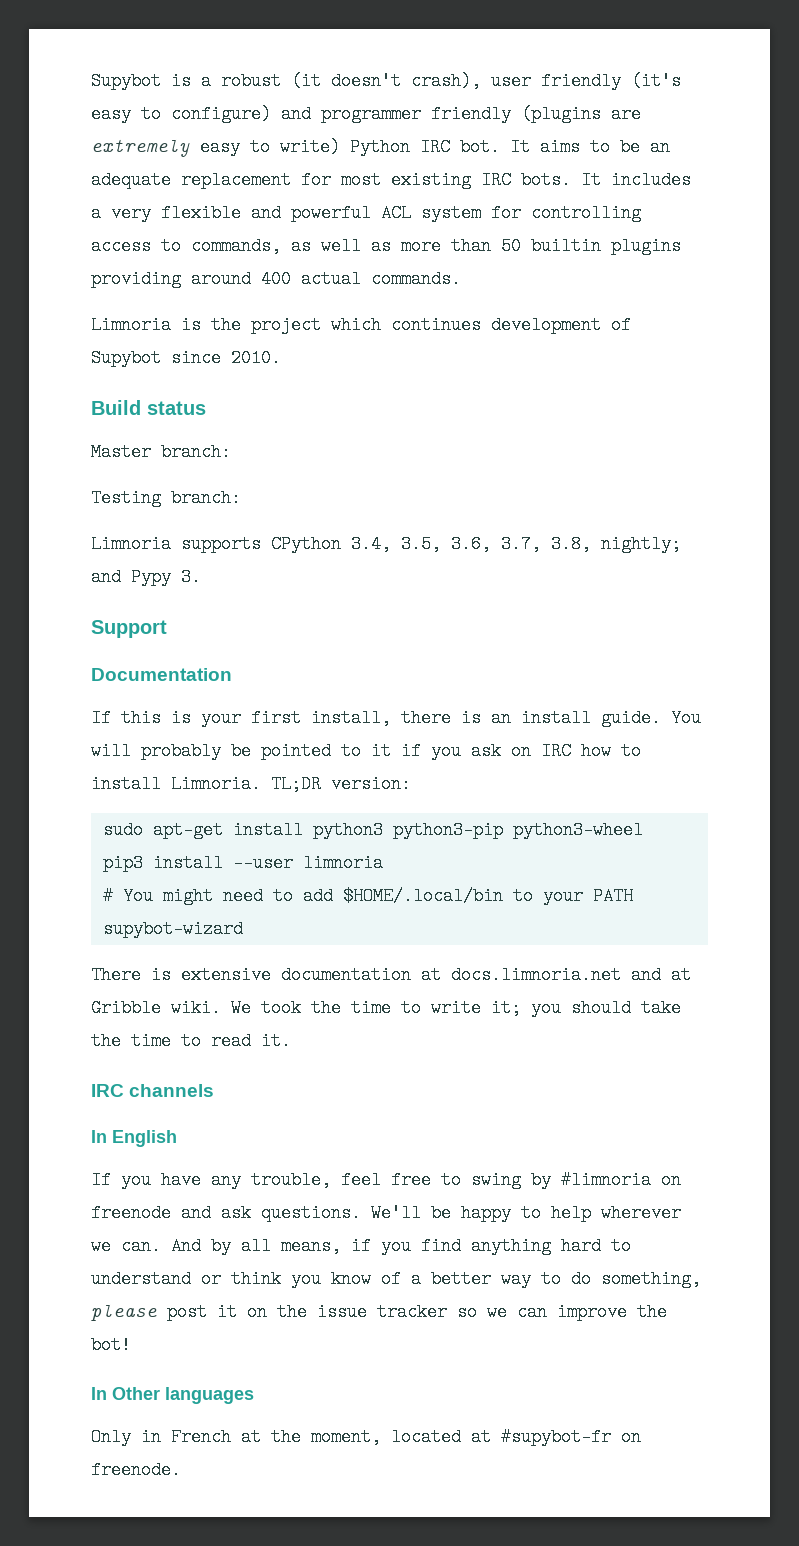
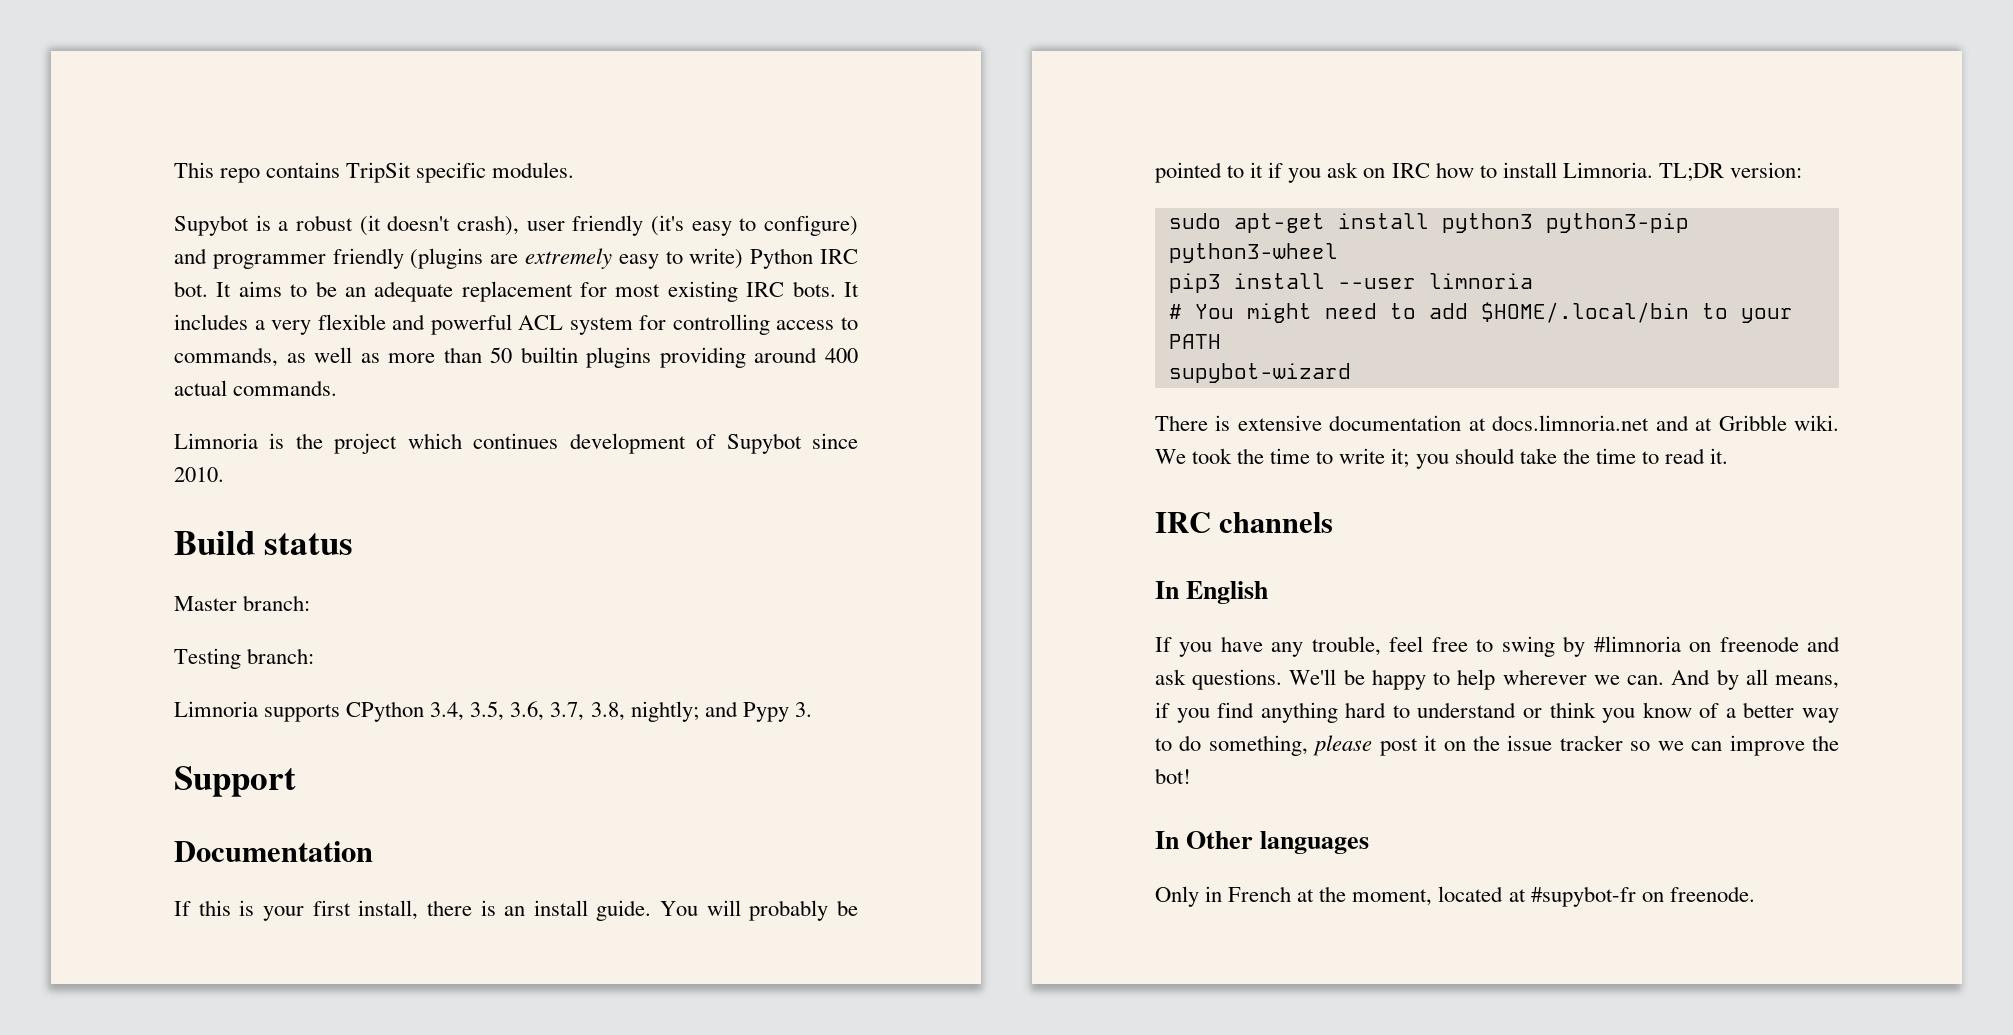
+ This repo contains TripSit specific modules.

